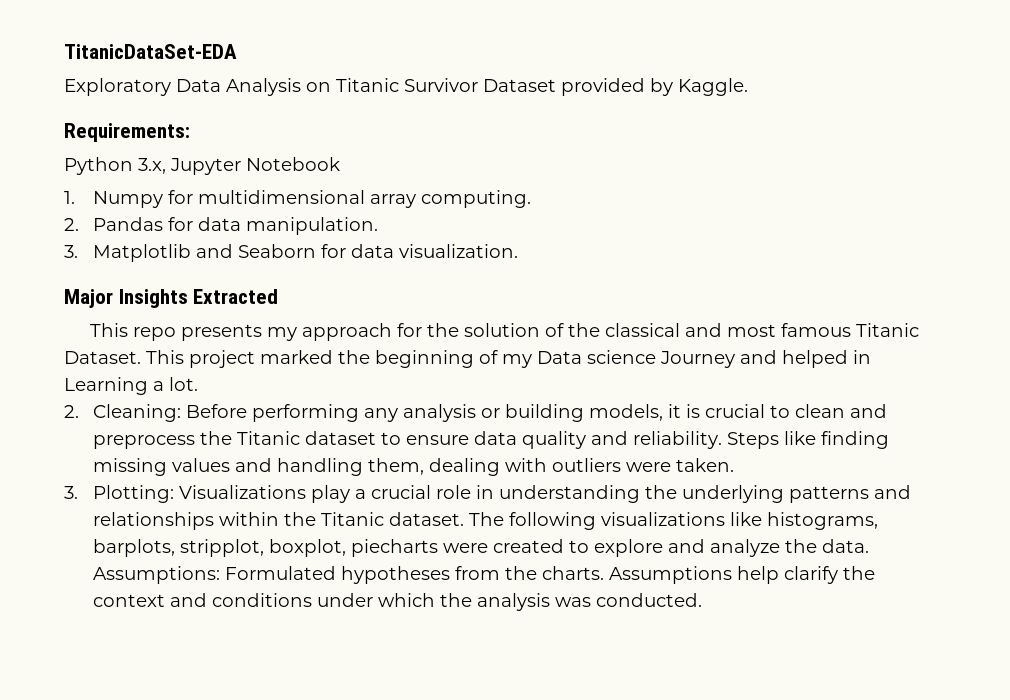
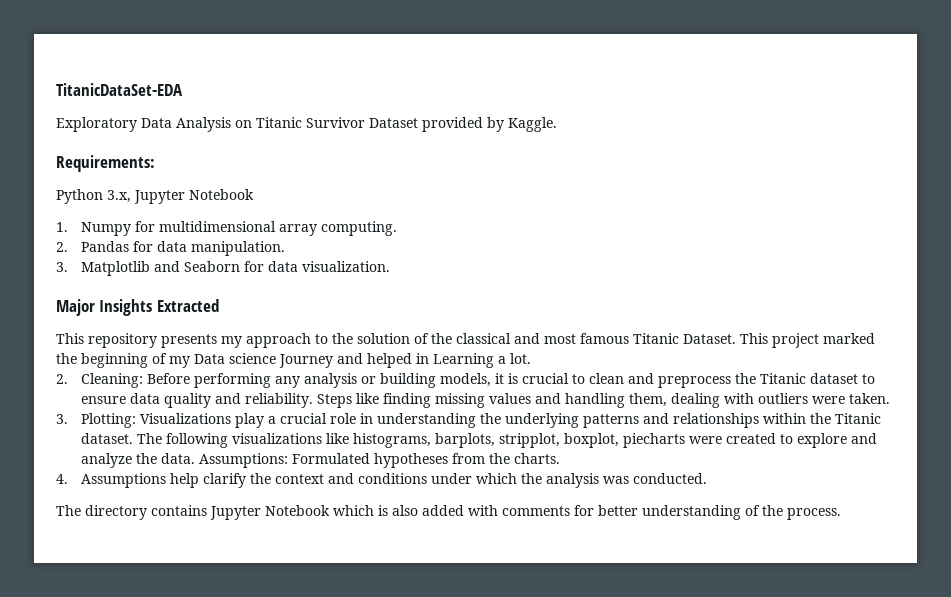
- This repo presents my approach for the solution of the classical and most famous Titanic Dataset.
+ This repository presents my approach to the solution of the classical and most famous Titanic Dataset.
- Assumptions: Formulated hypotheses from the charts. Assumptions help clarify the context and conditions under which the analysis was conducted.
+ Assumptions: Formulated hypotheses from the charts.
+ 4. Assumptions help clarify the context and conditions under which the analysis was conducted.
+ The directory contains Jupyter Notebook which is also added with comments for better understanding of the process.

